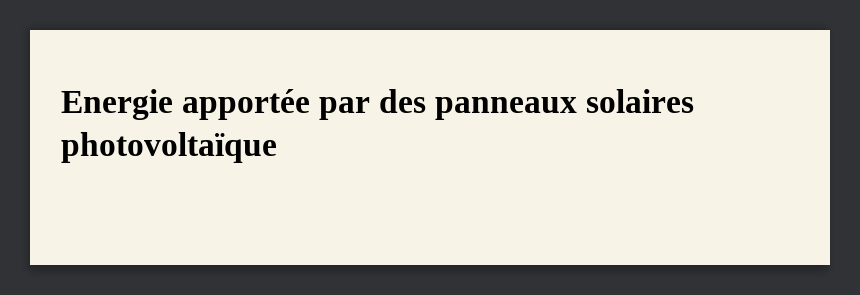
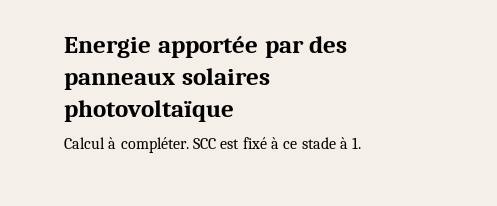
+ Calcul à compléter. SCC est fixé à ce stade à 1.

